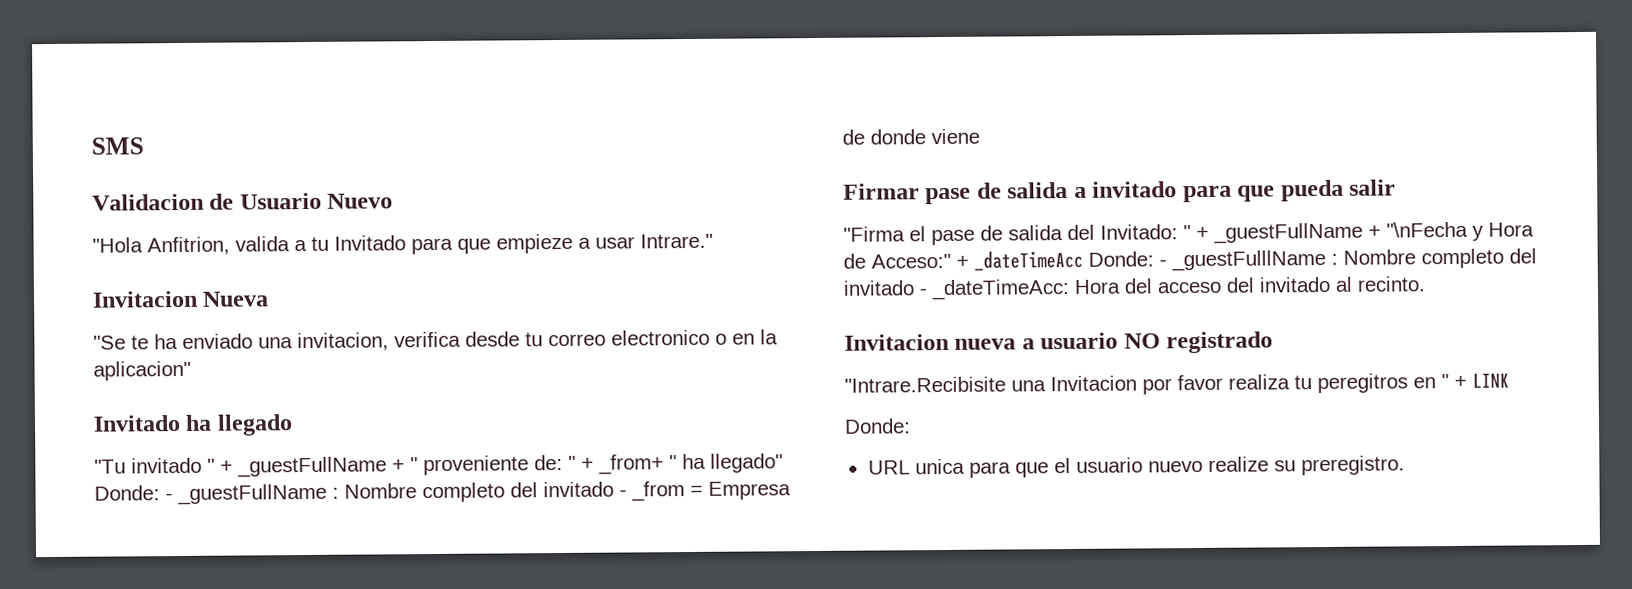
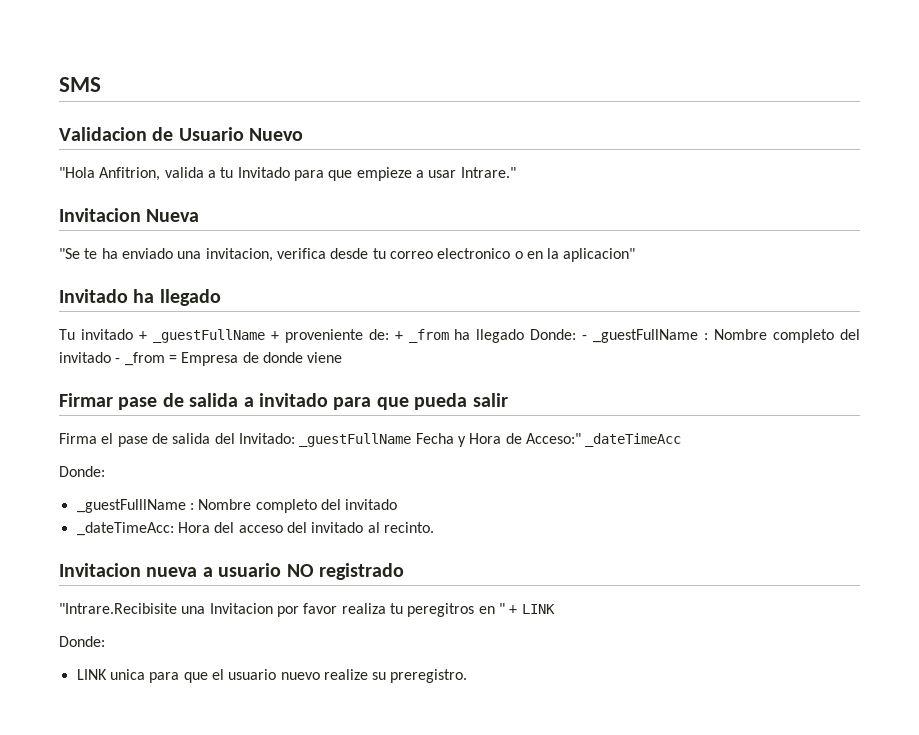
- "Tu invitado " + _guestFullName + " proveniente de: " + _from+ " ha llegado" Donde: - _guestFullName : Nombre completo del invitado - _from = Empresa de donde viene
+ Tu invitado + _guestFullName + proveniente de: + _from ha llegado Donde: - _guestFullName : Nombre completo del invitado - _from = Empresa de donde viene
- "Firma el pase de salida del Invitado: " + _guestFullName + "\nFecha y Hora de Acceso:" + _dateTimeAcc Donde: - _guestFulllName : Nombre completo del invitado - _dateTimeAcc: Hora del acceso del invitado al recinto.
+ Firma el pase de salida del Invitado: _guestFullName Fecha y Hora de Acceso:" _dateTimeAcc
+ Donde:
+ _guestFulllName : Nombre completo del invitado
+ _dateTimeAcc: Hora del acceso del invitado al recinto.
- URL unica para que el usuario nuevo realize su preregistro.
+ LINK unica para que el usuario nuevo realize su preregistro.

